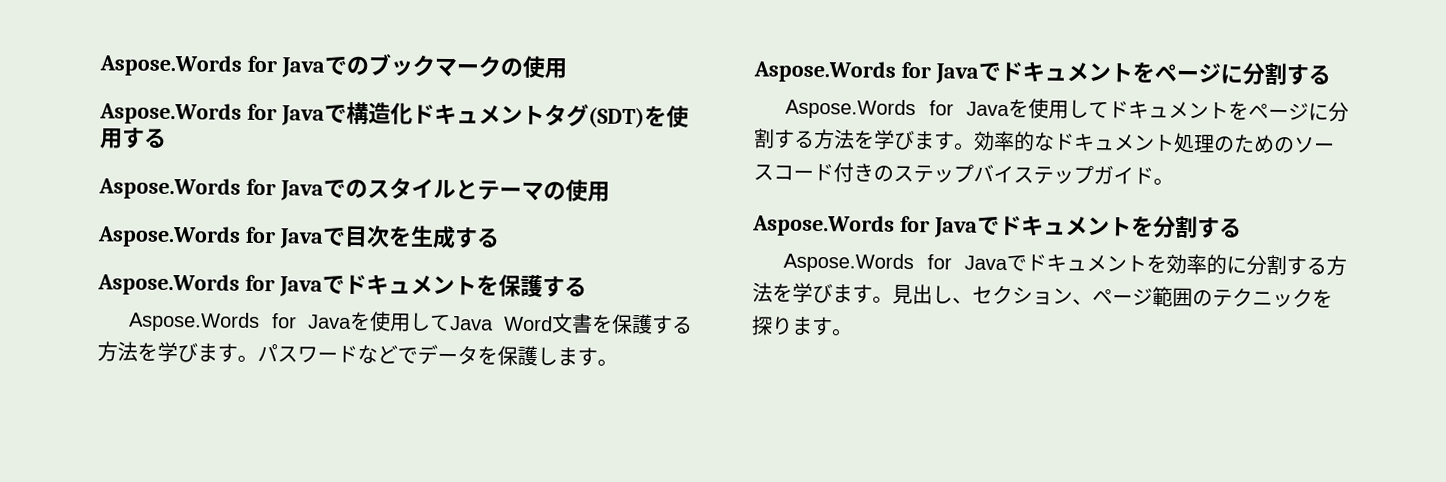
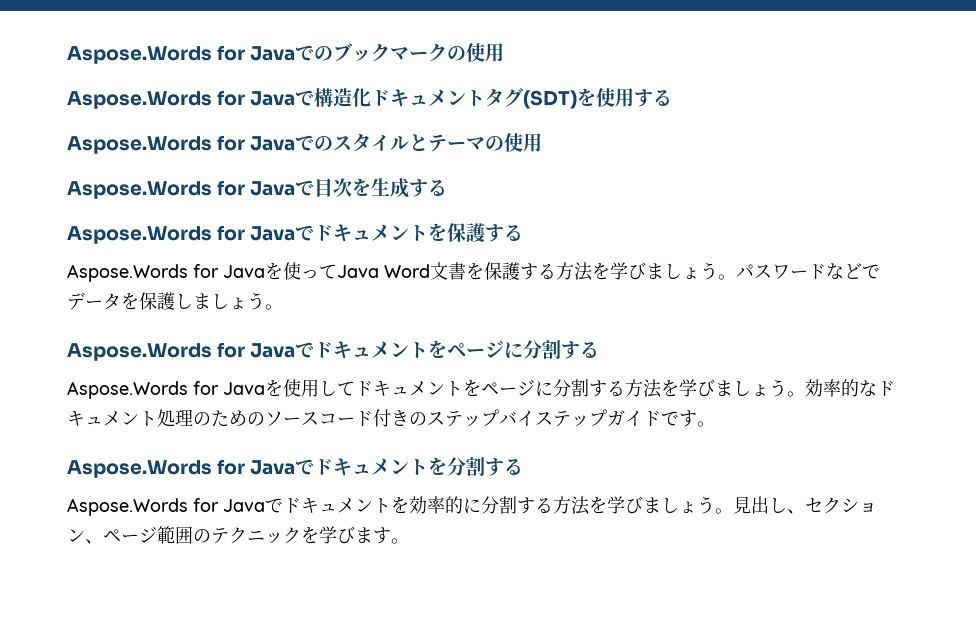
- Aspose.Words for Javaを使用してJava Word文書を保護する方法を学びます。
+ Aspose.Words for Javaを使ってJava Word文書を保護する方法を学びましょう。
- パスワードなどでデータを保護します。
+ パスワードなどでデータを保護しましょう。
- Aspose.Words for Javaを使用してドキュメントをページに分割する方法を学びます。
+ Aspose.Words for Javaを使用してドキュメントをページに分割する方法を学びましょう。
- 効率的なドキュメント処理のためのソースコード付きのステップバイステップガイド。
+ 効率的なドキュメント処理のためのソースコード付きのステップバイステップガイドです。
- Aspose.Words for Javaでドキュメントを効率的に分割する方法を学びます。
+ Aspose.Words for Javaでドキュメントを効率的に分割する方法を学びましょう。
- 見出し、セクション、ページ範囲のテクニックを探ります。
+ 見出し、セクション、ページ範囲のテクニックを学びます。

